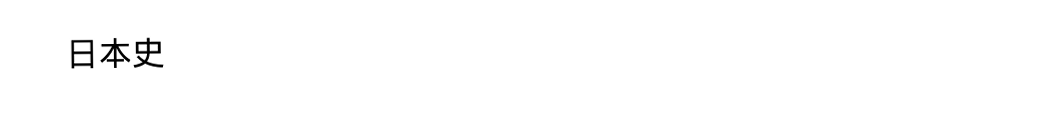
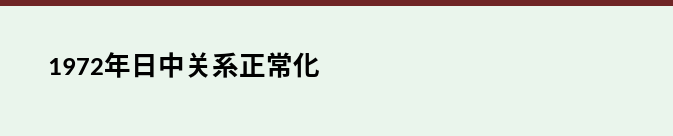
- 日本史
+ 1972年日中关系正常化

